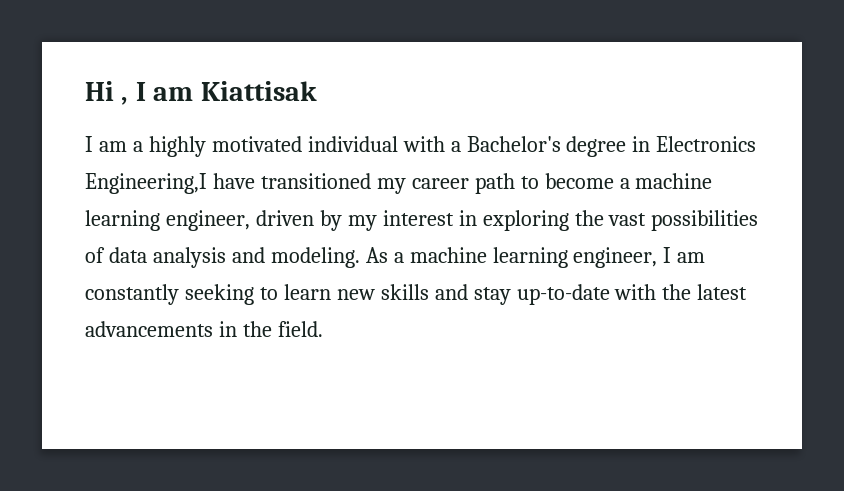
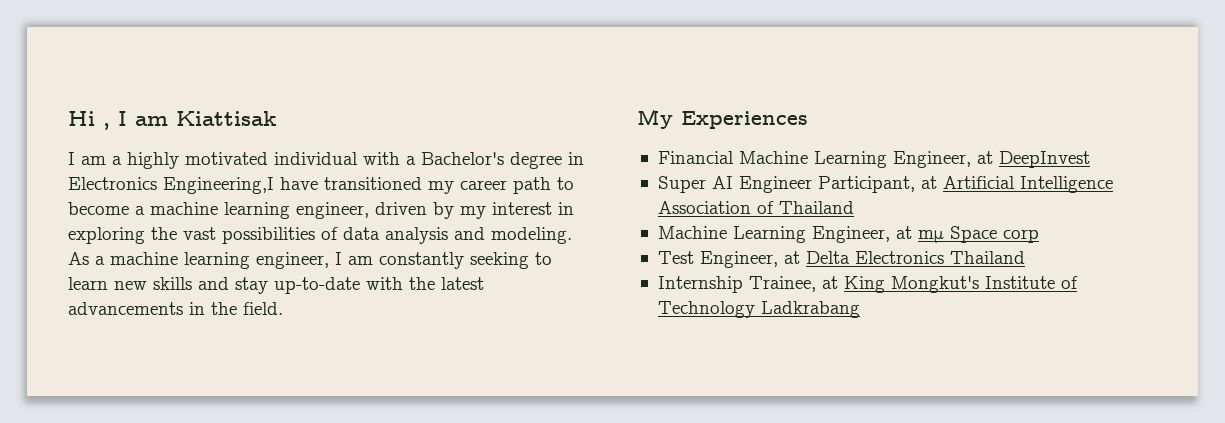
+ My Experiences
+ Financial Machine Learning Engineer, at DeepInvest
+ Super AI Engineer Participant, at Artificial Intelligence Association of Thailand
+ Machine Learning Engineer, at mμ Space corp
+ Test Engineer, at Delta Electronics Thailand
+ Internship Trainee, at King Mongkut's Institute of Technology Ladkrabang

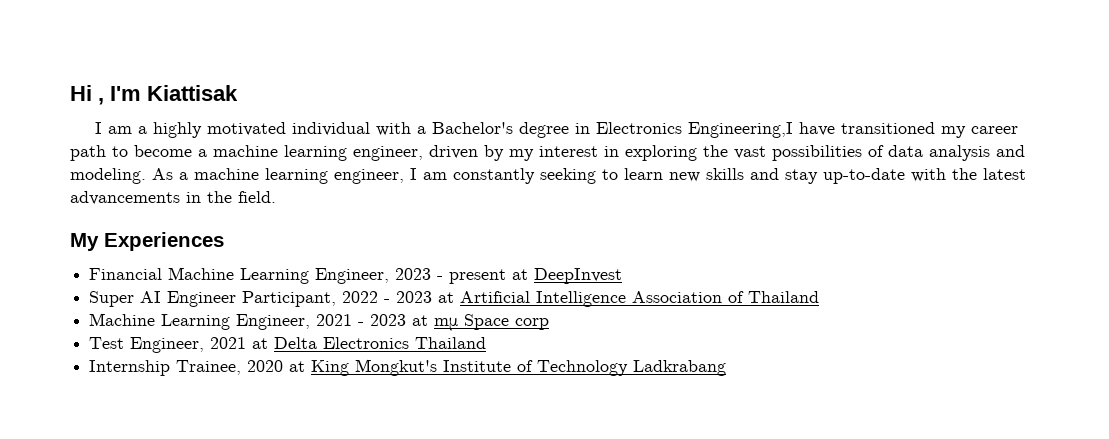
- Hi , I am Kiattisak
+ Hi , I'm Kiattisak
- Financial Machine Learning Engineer, at DeepInvest
+ Financial Machine Learning Engineer, 2023 - present at DeepInvest
- Super AI Engineer Participant, at Artificial Intelligence Association of Thailand
+ Super AI Engineer Participant, 2022 - 2023 at Artificial Intelligence Association of Thailand
- Machine Learning Engineer, at mμ Space corp
+ Machine Learning Engineer, 2021 - 2023 at mμ Space corp
- Test Engineer, at Delta Electronics Thailand
+ Test Engineer, 2021 at Delta Electronics Thailand
- Internship Trainee, at King Mongkut's Institute of Technology Ladkrabang
+ Internship Trainee, 2020 at King Mongkut's Institute of Technology Ladkrabang

